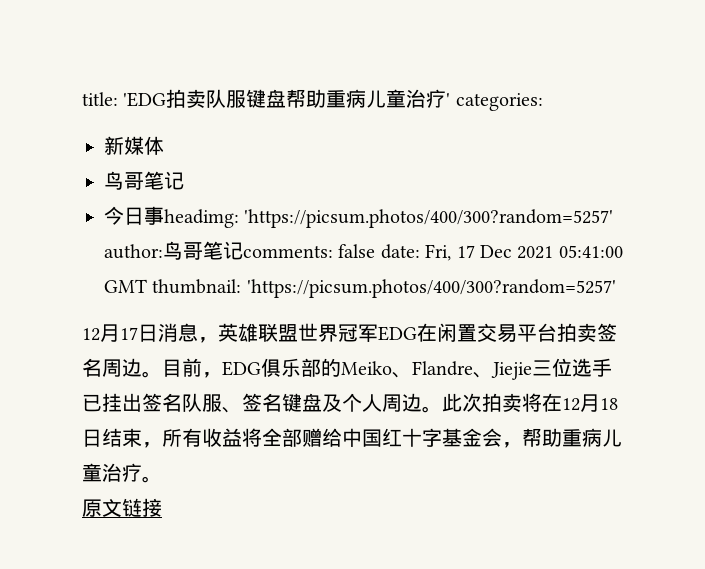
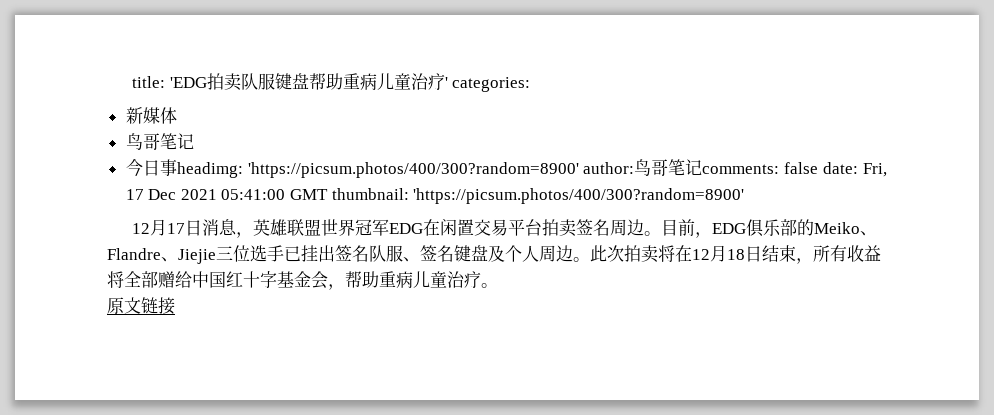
- 今日事headimg: 'https://picsum.photos/400/300?random=5257' author:鸟哥笔记comments: false date: Fri, 17 Dec 2021 05:41:00 GMT thumbnail: 'https://picsum.photos/400/300?random=5257'
+ 今日事headimg: 'https://picsum.photos/400/300?random=8900' author:鸟哥笔记comments: false date: Fri, 17 Dec 2021 05:41:00 GMT thumbnail: 'https://picsum.photos/400/300?random=8900'

